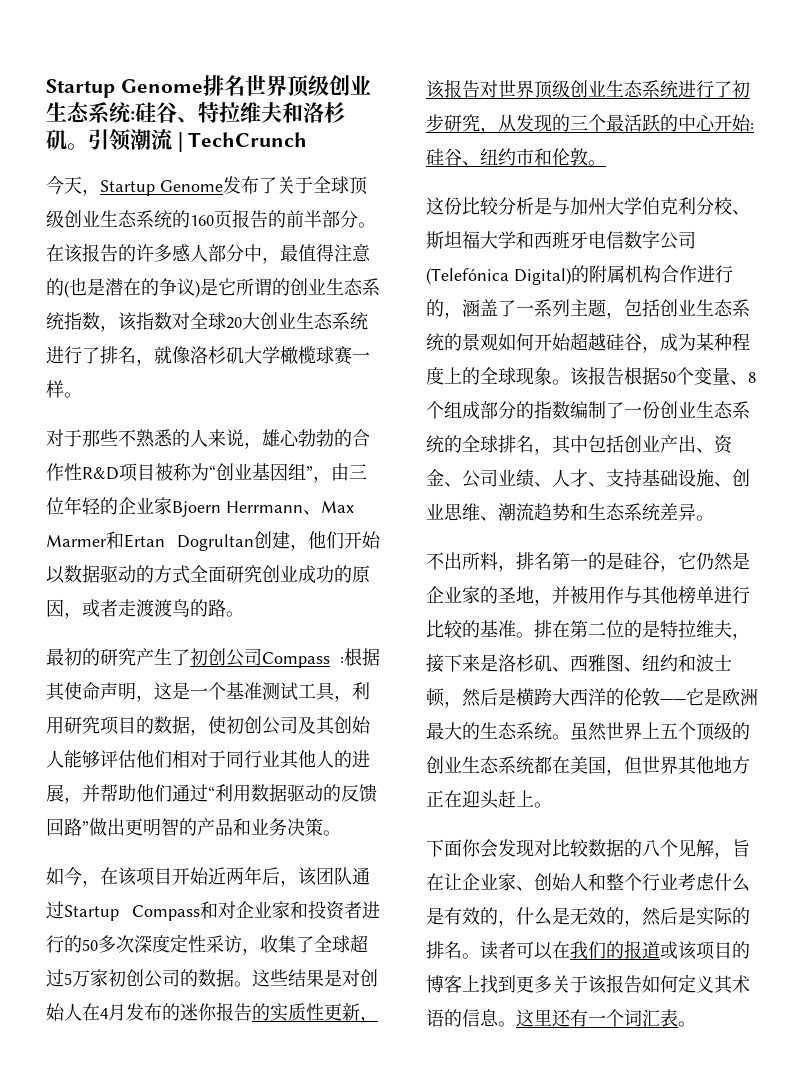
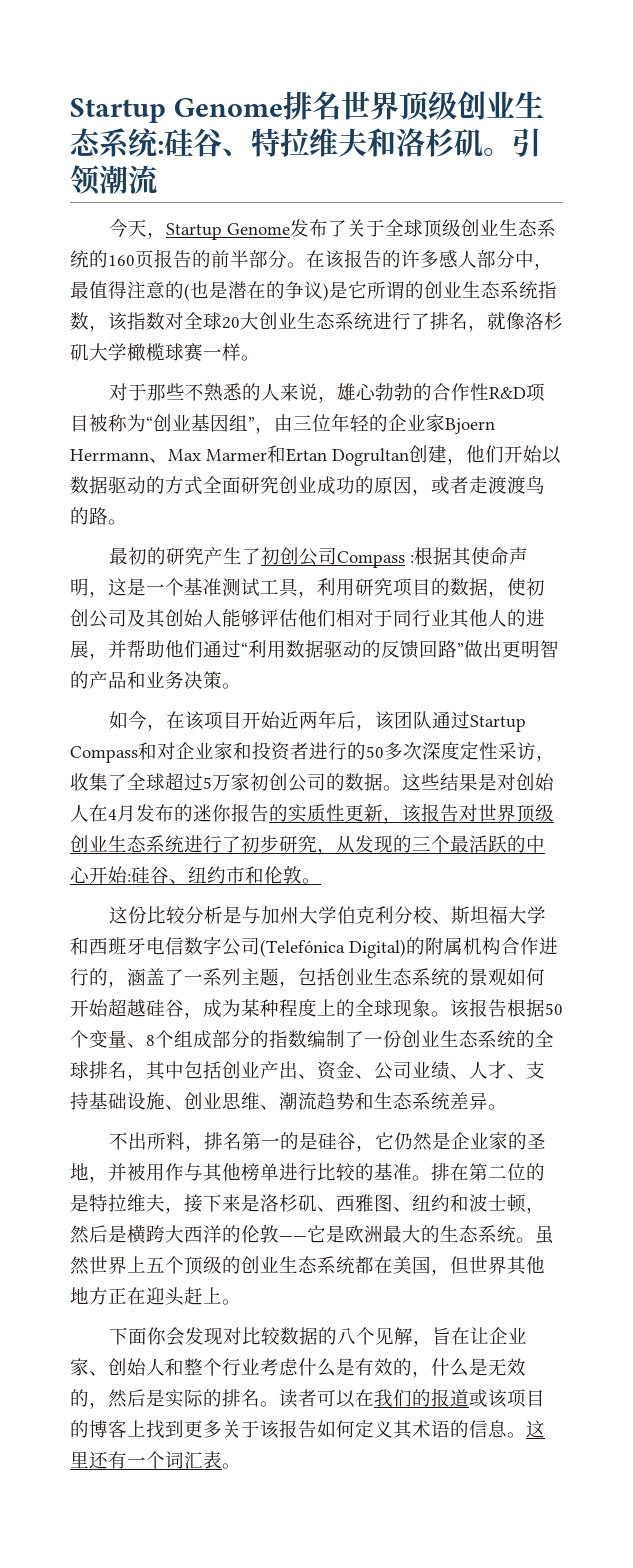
- 引领潮流 | TechCrunch
+ 引领潮流

